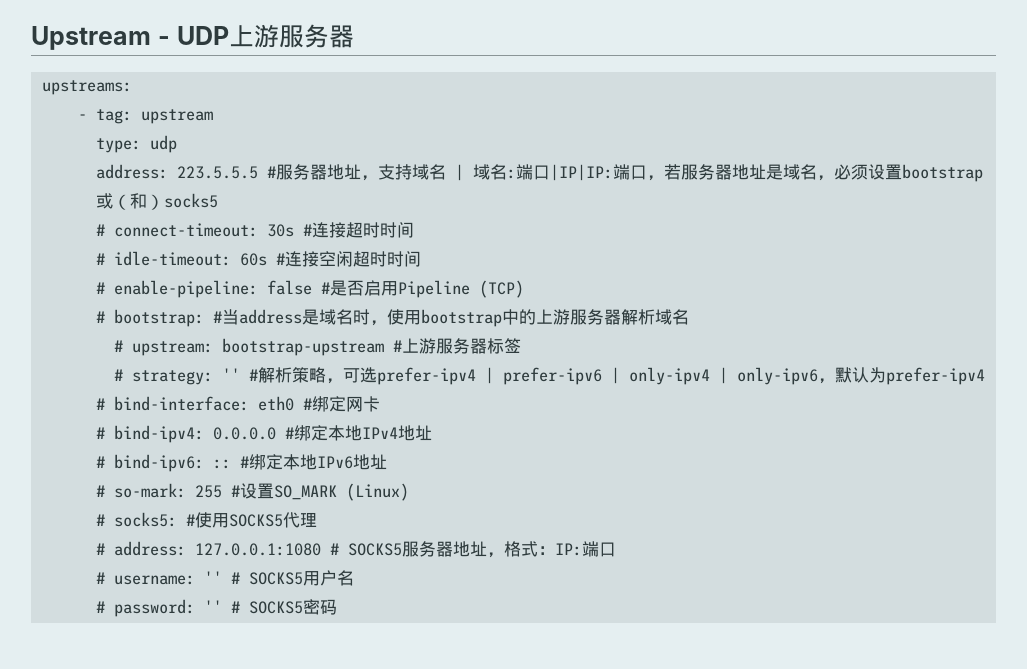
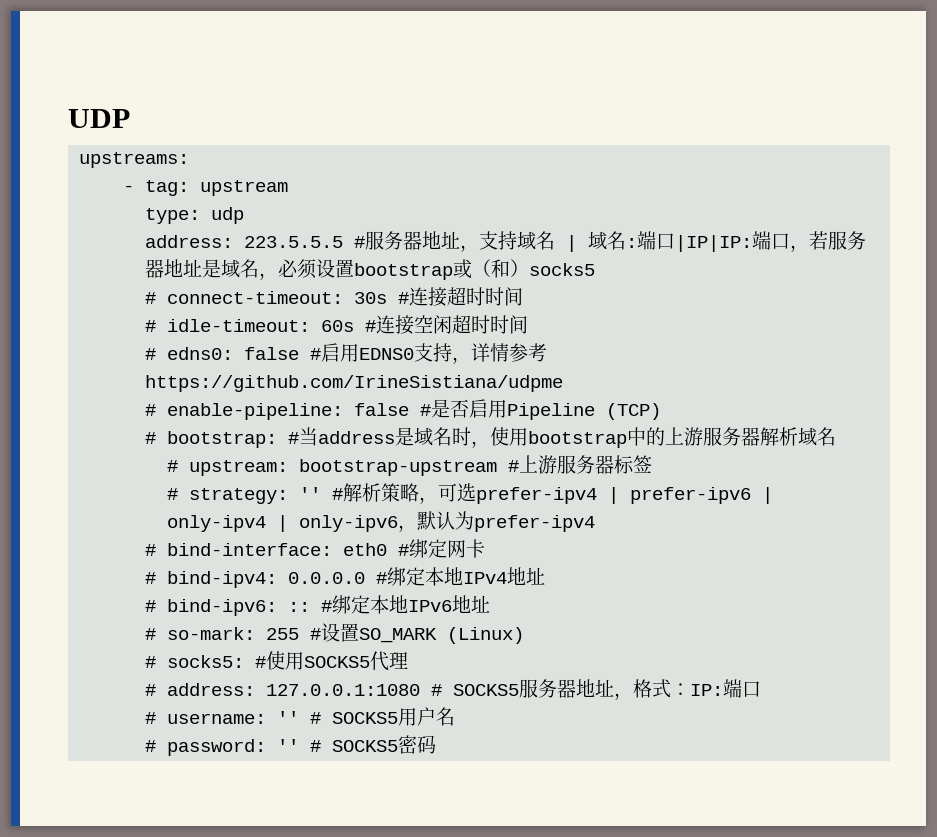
- Upstream - UDP上游服务器
+ UDP
+ # edns0: false #启用EDNS0支持，详情参考https://github.com/IrineSistiana/udpme

